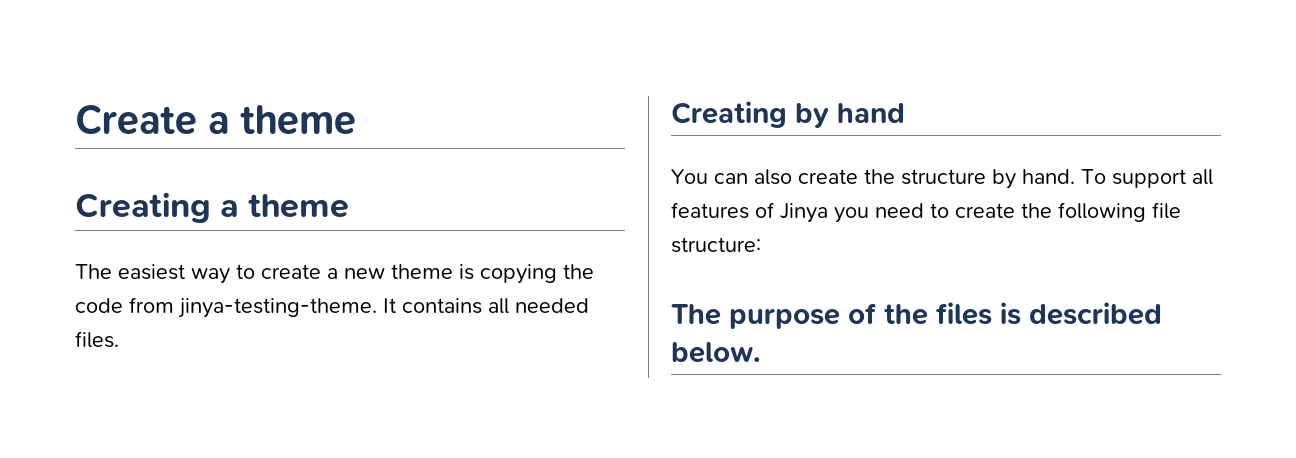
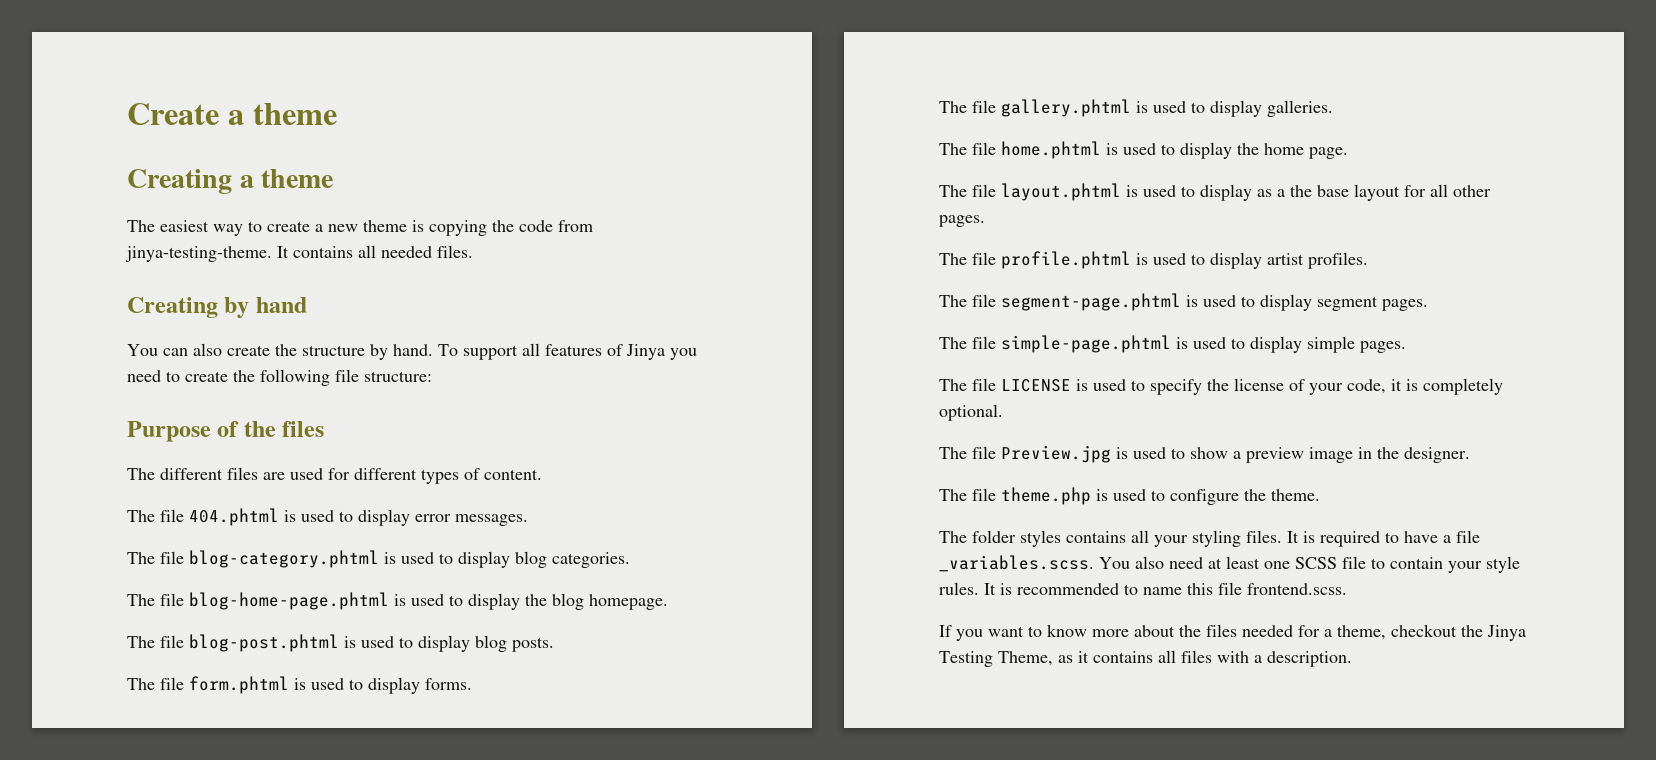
- The purpose of the files is described below.
+ Purpose of the files
+ The different files are used for different types of content.
+ The file 404.phtml is used to display error messages.
+ The file blog-category.phtml is used to display blog categories.
+ The file blog-home-page.phtml is used to display the blog homepage.
+ The file blog-post.phtml is used to display blog posts.
+ The file form.phtml is used to display forms.
+ The file gallery.phtml is used to display galleries.
+ The file home.phtml is used to display the home page.
+ The file layout.phtml is used to display as a the base layout for all other pages.
+ The file profile.phtml is used to display artist profiles.
+ The file segment-page.phtml is used to display segment pages.
+ The file simple-page.phtml is used to display simple pages.
+ The file LICENSE is used to specify the license of your code, it is completely optional.
+ The file Preview.jpg is used to show a preview image in the designer.
+ The file theme.php is used to configure the theme.
+ The folder styles contains all your styling files. It is required to have a file _variables.scss. You also need at least one SCSS file to contain your style rules. It is recommended to name this file frontend.scss.
+ If you want to know more about the files needed for a theme, checkout the Jinya Testing Theme, as it contains all files with a description.

